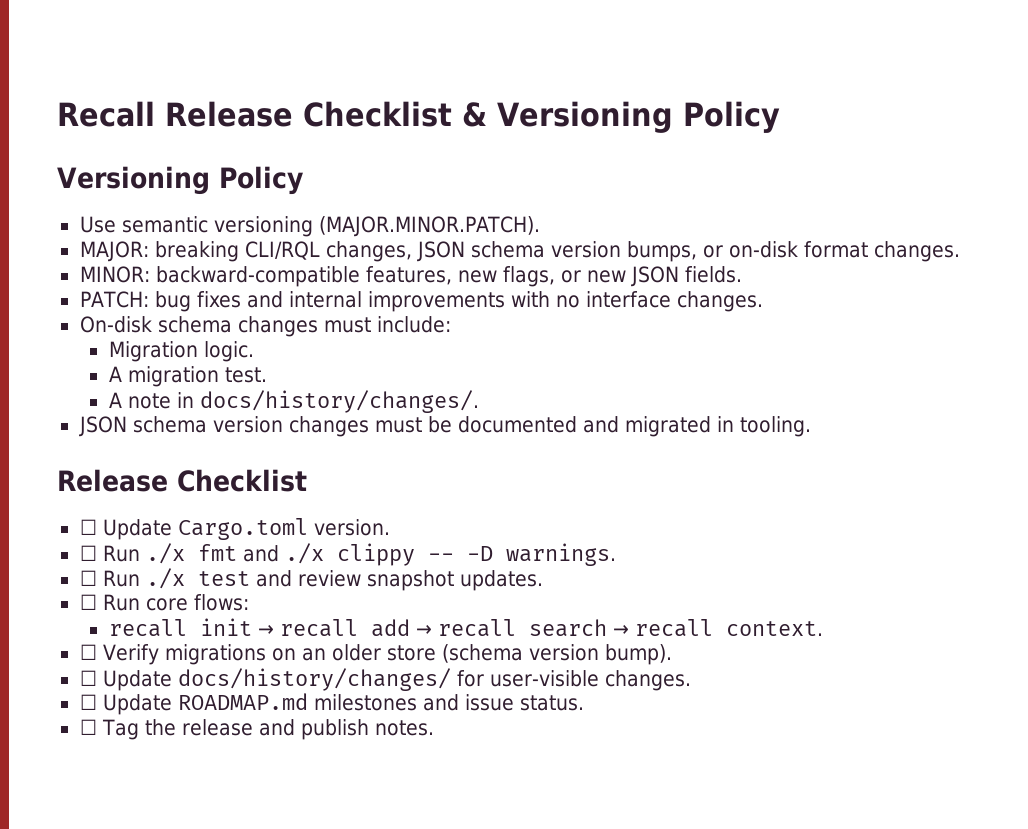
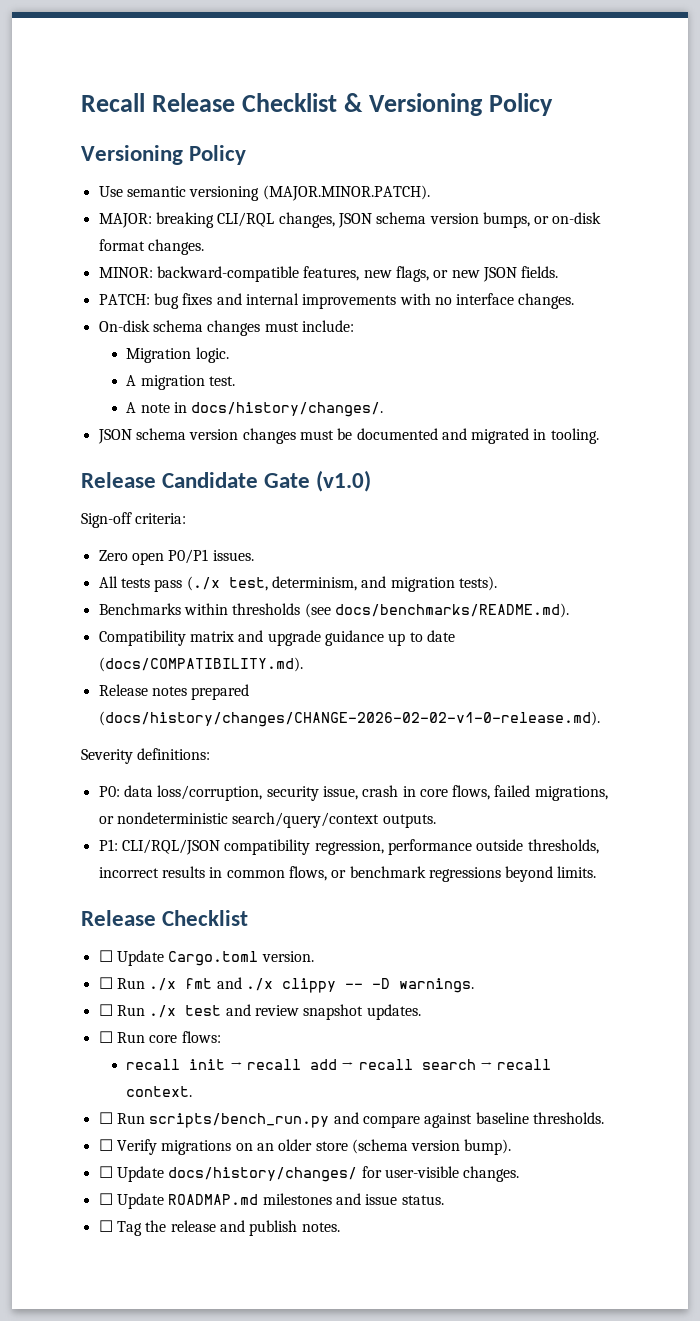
+ Release Candidate Gate (v1.0)
+ Sign-off criteria:
+ Zero open P0/P1 issues.
+ All tests pass (./x test, determinism, and migration tests).
+ Benchmarks within thresholds (see docs/benchmarks/README.md).
+ Compatibility matrix and upgrade guidance up to date (docs/COMPATIBILITY.md).
+ Release notes prepared (docs/history/changes/CHANGE-2026-02-02-v1-0-release.md).
+ Severity definitions:
+ P0: data loss/corruption, security issue, crash in core flows, failed migrations, or nondeterministic search/query/context outputs.
+ P1: CLI/RQL/JSON compatibility regression, performance outside thresholds, incorrect results in common flows, or benchmark regressions beyond limits.
+ ☐ Run scripts/bench_run.py and compare against baseline thresholds.

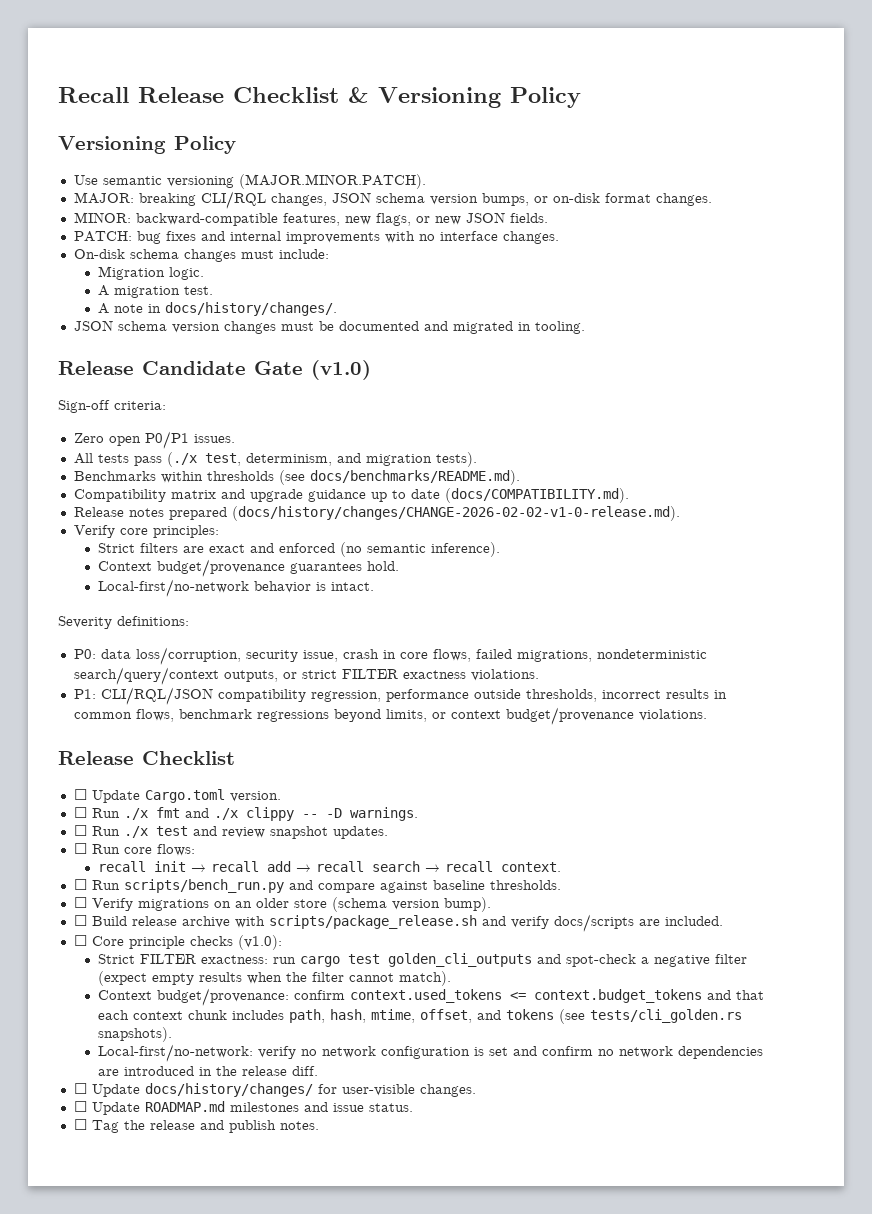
+ Verify core principles:
+ Strict filters are exact and enforced (no semantic inference).
+ Context budget/provenance guarantees hold.
+ Local-first/no-network behavior is intact.
- P0: data loss/corruption, security issue, crash in core flows, failed migrations, or nondeterministic search/query/context outputs.
+ P0: data loss/corruption, security issue, crash in core flows, failed migrations, nondeterministic search/query/context outputs, or strict FILTER exactness violations.
- P1: CLI/RQL/JSON compatibility regression, performance outside thresholds, incorrect results in common flows, or benchmark regressions beyond limits.
+ P1: CLI/RQL/JSON compatibility regression, performance outside thresholds, incorrect results in common flows, benchmark regressions beyond limits, or context budget/provenance violations.
+ ☐ Build release archive with scripts/package_release.sh and verify docs/scripts are included.
+ ☐ Core principle checks (v1.0):
+ Strict FILTER exactness: run cargo test golden_cli_outputs and spot-check a negative filter (expect empty results when the filter cannot match).
+ Context budget/provenance: confirm context.used_tokens <= context.budget_tokens and that each context chunk includes path, hash, mtime, offset, and tokens (see tests/cli_golden.rs snapshots).
+ Local-first/no-network: verify no network configuration is set and confirm no network dependencies are introduced in the release diff.

